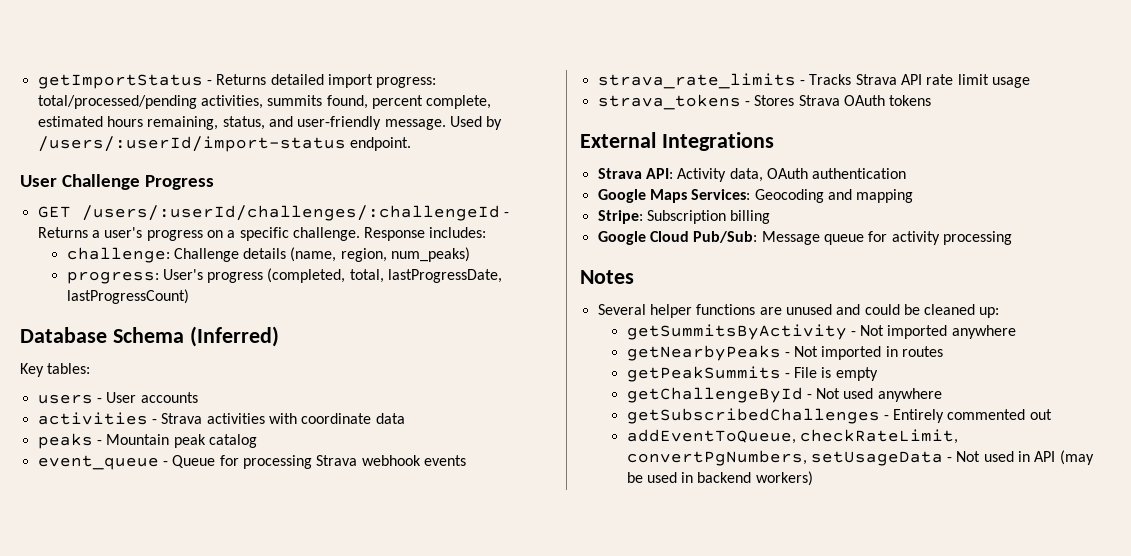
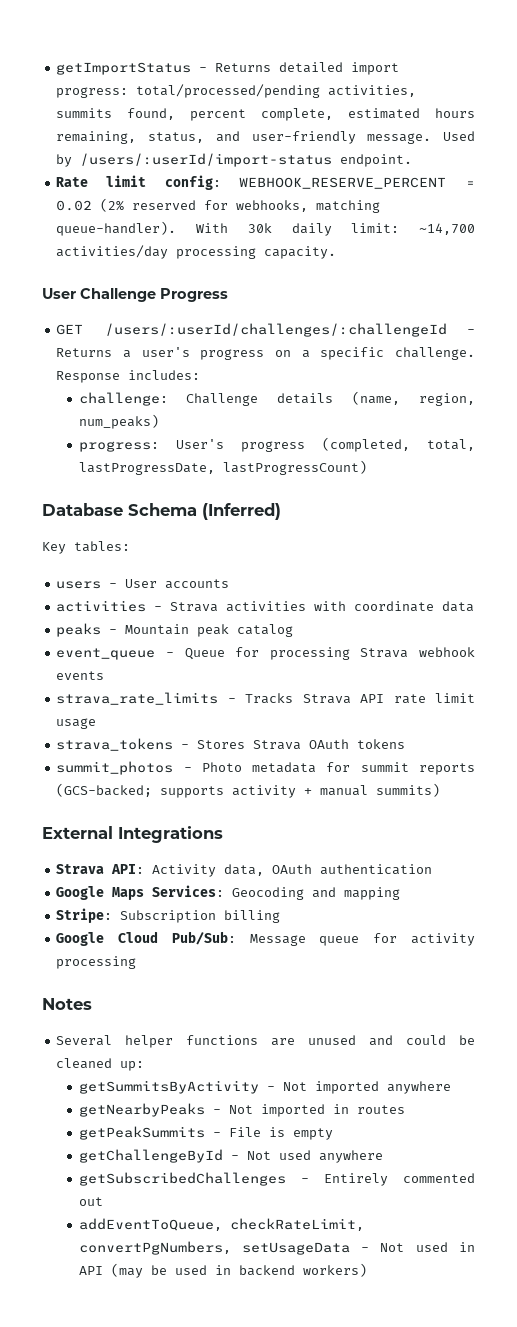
+ Rate limit config: WEBHOOK_RESERVE_PERCENT = 0.02 (2% reserved for webhooks, matching queue-handler). With 30k daily limit: ~14,700 activities/day processing capacity.
+ summit_photos - Photo metadata for summit reports (GCS-backed; supports activity + manual summits)

